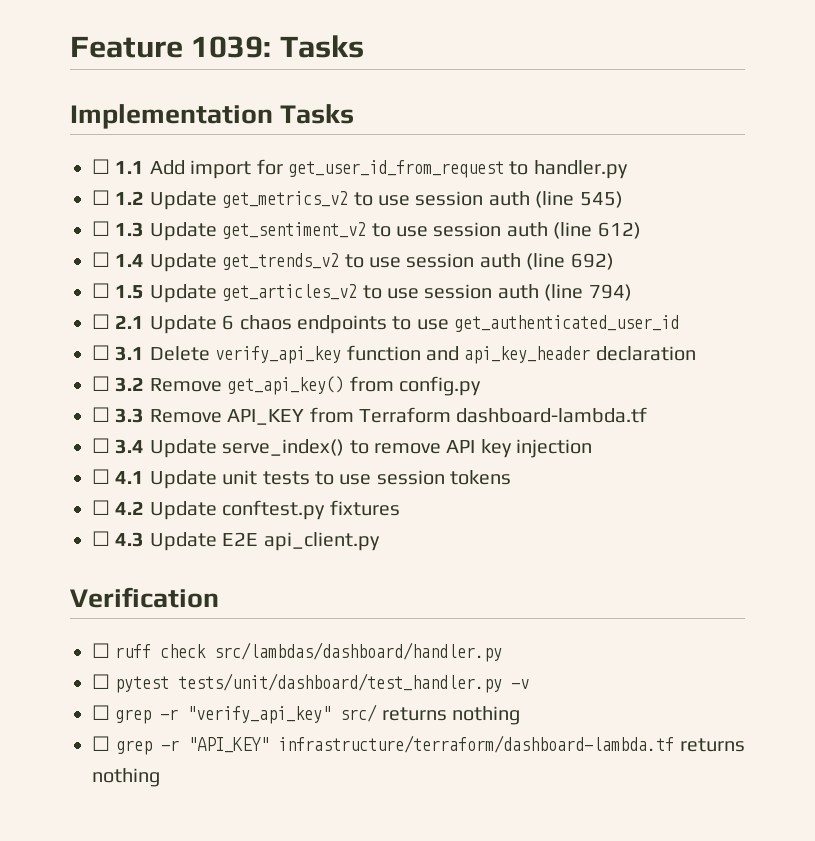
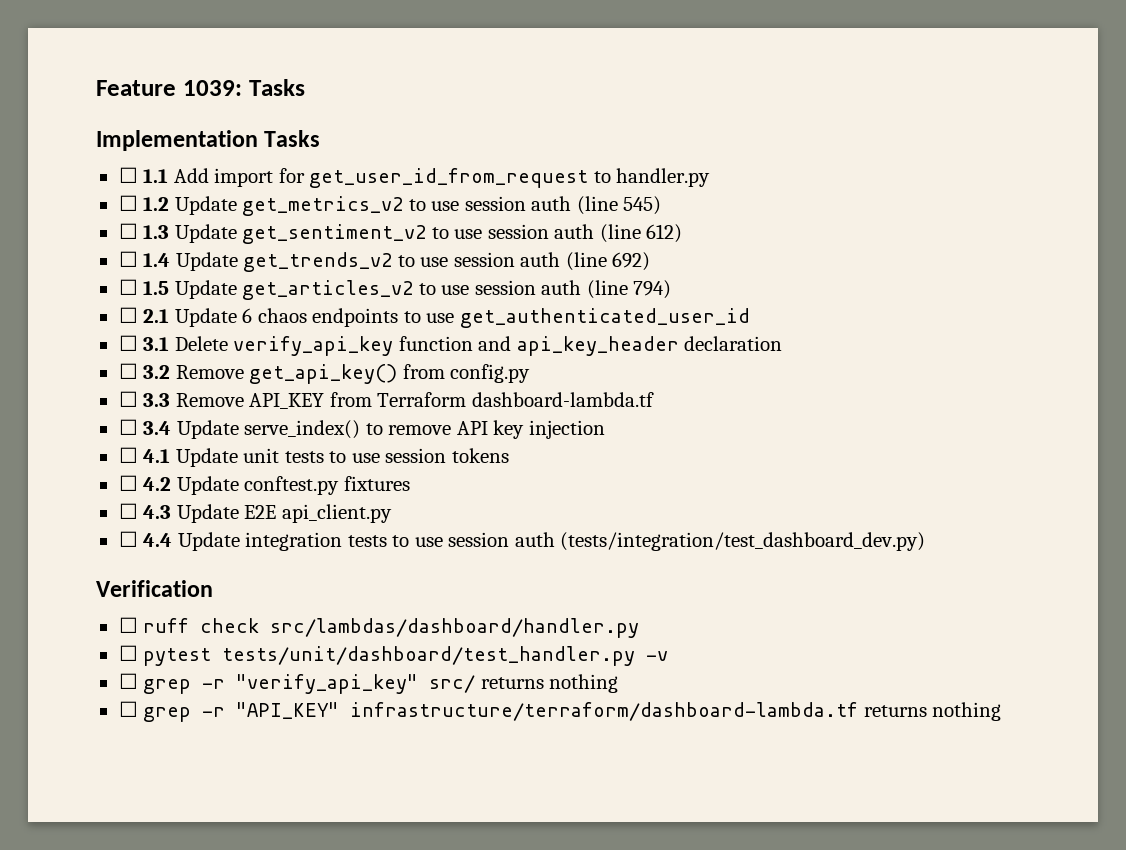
+ ☐ 4.4 Update integration tests to use session auth (tests/integration/test_dashboard_dev.py)

